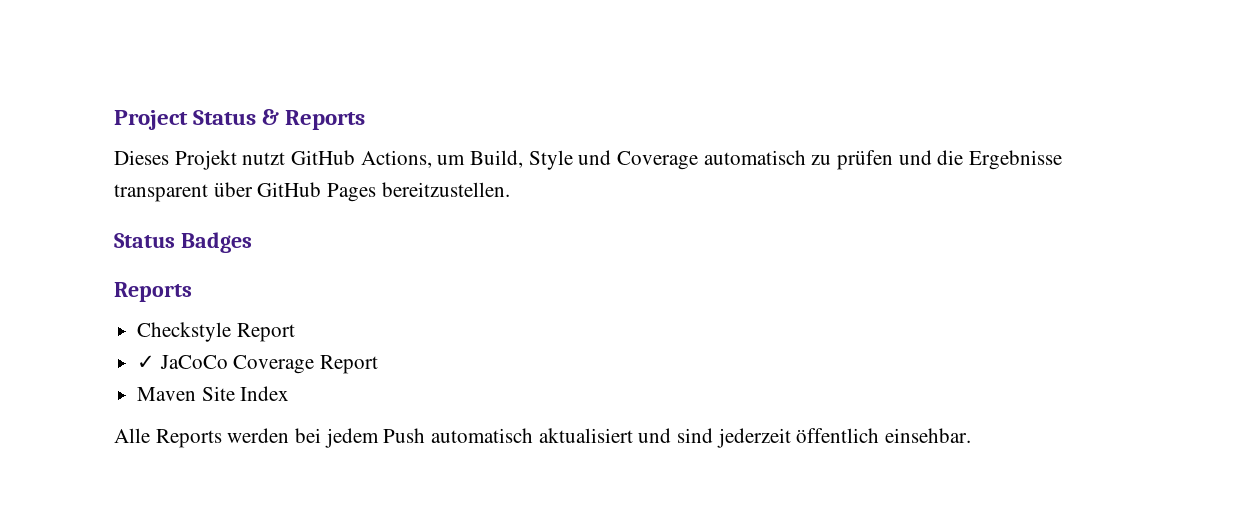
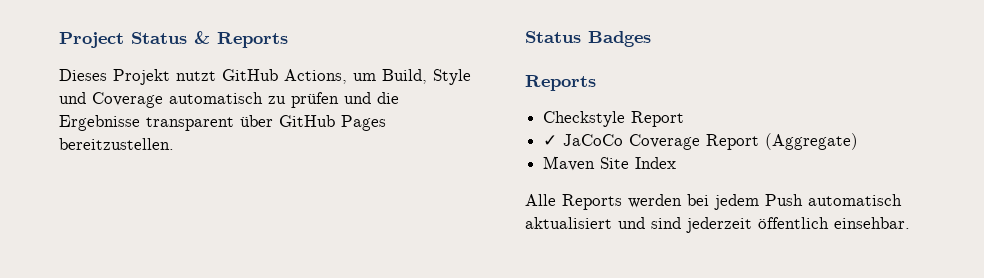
- ✓ JaCoCo Coverage Report
+ ✓ JaCoCo Coverage Report (Aggregate)

